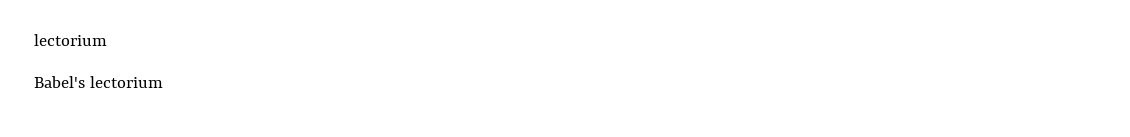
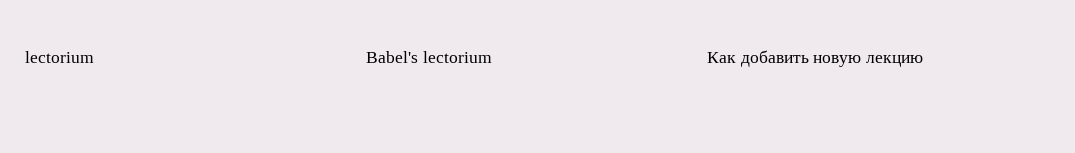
+ Как добавить новую лекцию

